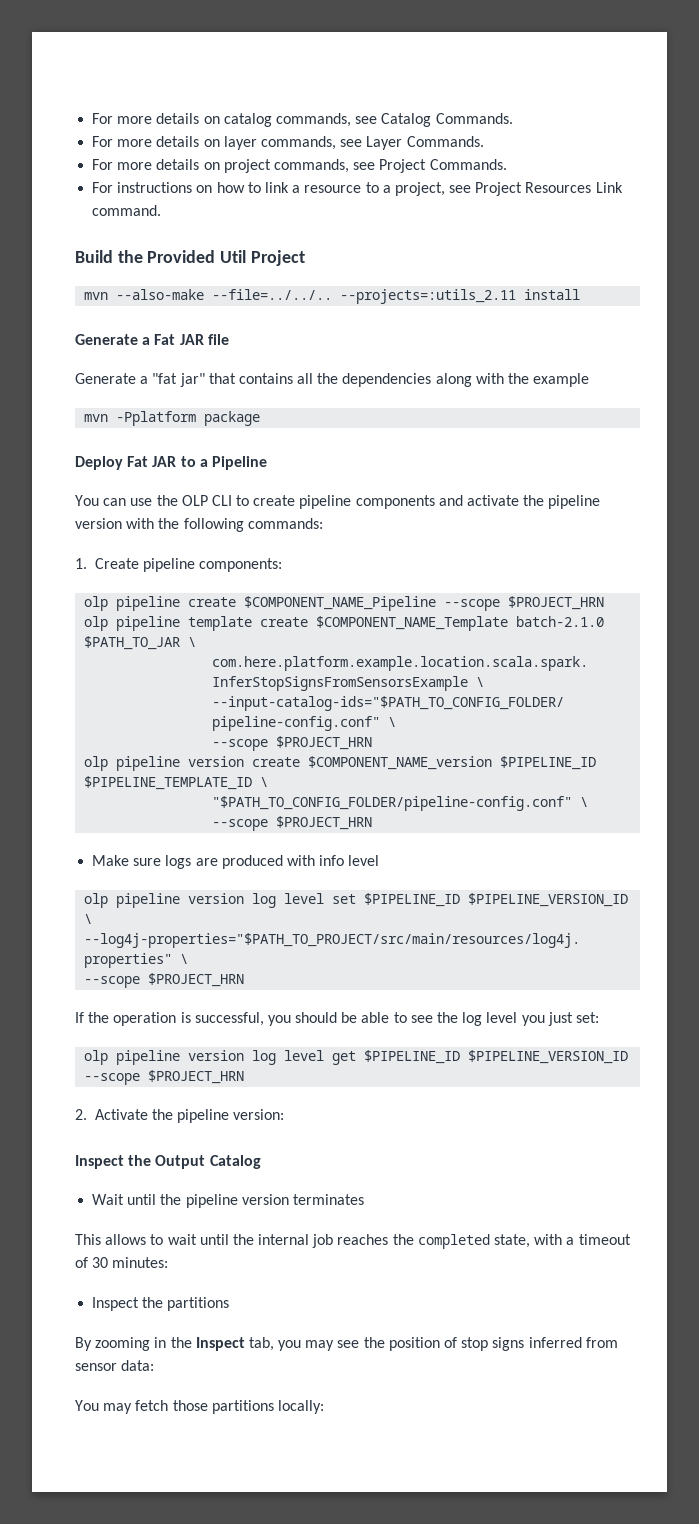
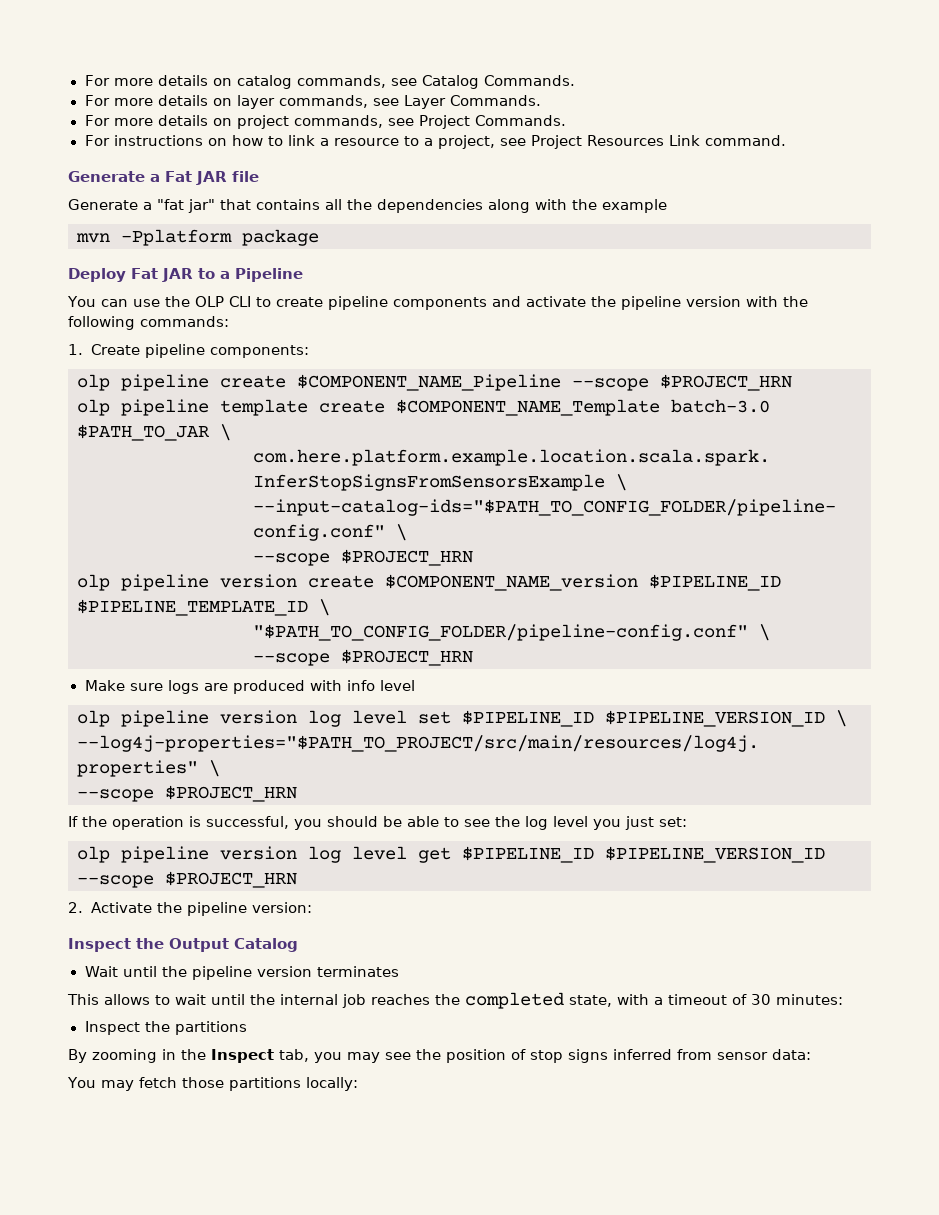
- Build the Provided Util Project
- mvn --also-make --file=../../.. --projects=:utils_2.11 install
- olp pipeline template create $COMPONENT_NAME_Template batch-2.1.0 $PATH_TO_JAR \
+ olp pipeline template create $COMPONENT_NAME_Template batch-3.0 $PATH_TO_JAR \

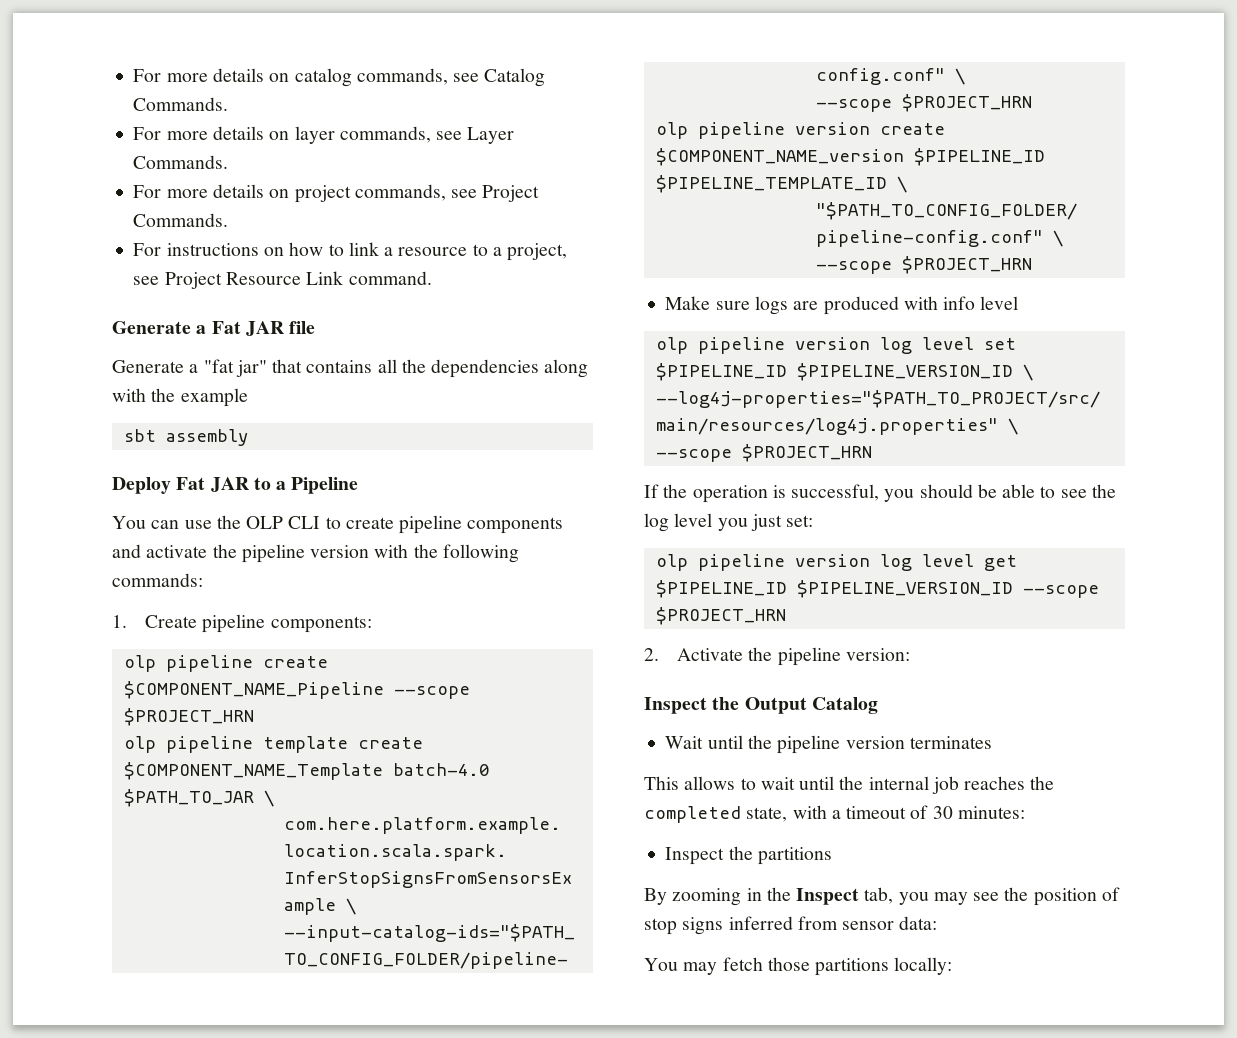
- For instructions on how to link a resource to a project, see Project Resources Link command.
+ For instructions on how to link a resource to a project, see Project Resource Link command.
- mvn -Pplatform package
+ sbt assembly
- olp pipeline template create $COMPONENT_NAME_Template batch-3.0 $PATH_TO_JAR \
+ olp pipeline template create $COMPONENT_NAME_Template batch-4.0 $PATH_TO_JAR \

